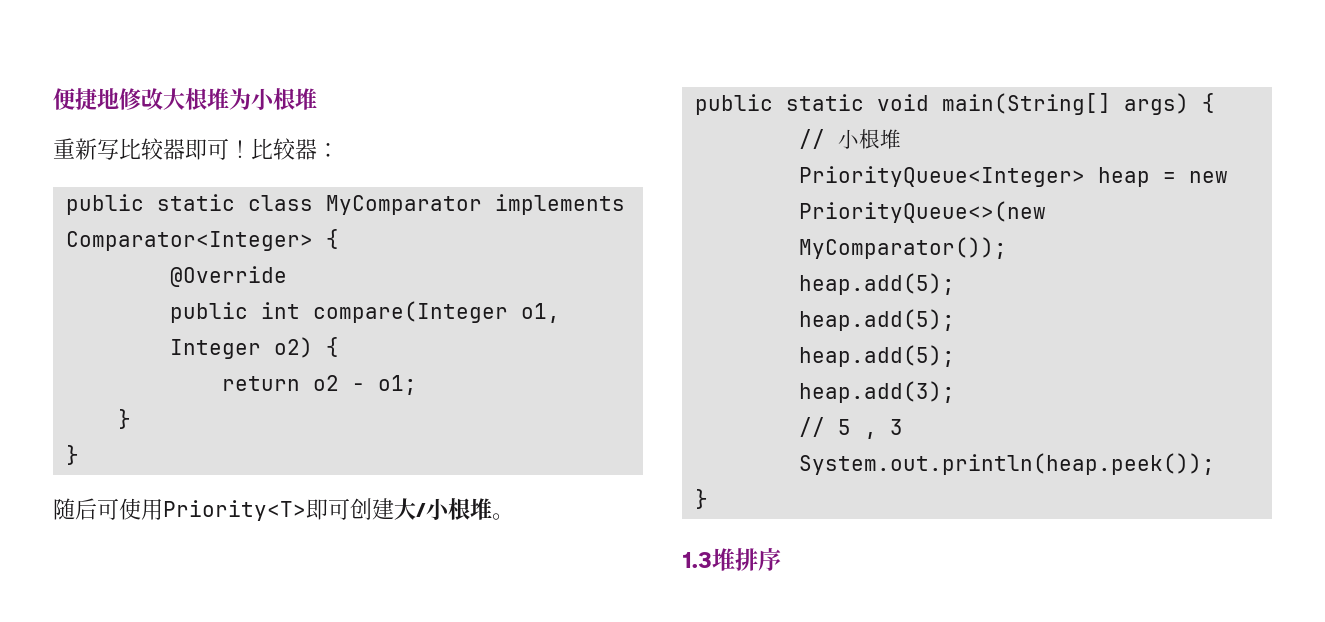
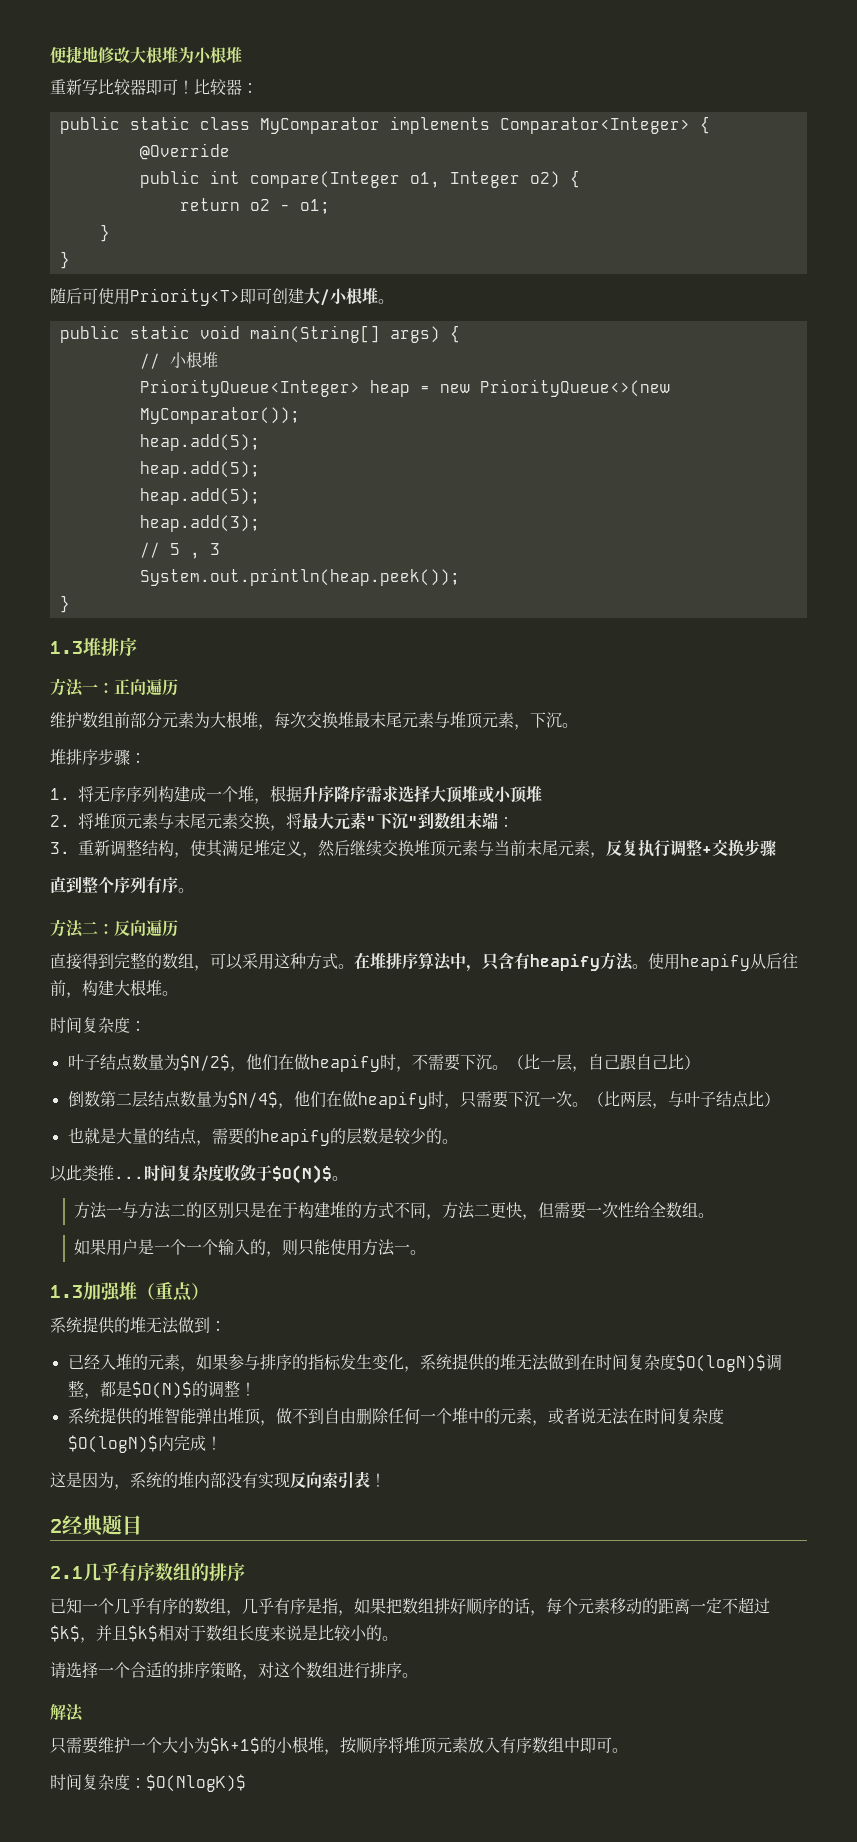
+ 方法一：正向遍历
+ 维护数组前部分元素为大根堆，每次交换堆最末尾元素与堆顶元素，下沉。
+ 堆排序步骤：
+ 1.将无序序列构建成一个堆，根据升序降序需求选择大顶堆或小顶堆
+ 2.将堆顶元素与末尾元素交换，将最大元素"下沉"到数组末端：
+ 3.重新调整结构，使其满足堆定义，然后继续交换堆顶元素与当前末尾元素，反复执行调整+交换步骤
+ 直到整个序列有序。
+ 方法二：反向遍历
+ 直接得到完整的数组，可以采用这种方式。在堆排序算法中，只含有heapify方法。使用heapify从后往前，构建大根堆。
+ 时间复杂度：
+ 叶子结点数量为$N/2$，他们在做heapify时，不需要下沉。（比一层，自己跟自己比）
+ 倒数第二层结点数量为$N/4$，他们在做heapify时，只需要下沉一次。（比两层，与叶子结点比）
+ 也就是大量的结点，需要的heapify的层数是较少的。
+ 以此类推...时间复杂度收敛于$O(N)$。
+ 方法一与方法二的区别只是在于构建堆的方式不同，方法二更快，但需要一次性给全数组。
+ 如果用户是一个一个输入的，则只能使用方法一。
+ 1.3加强堆（重点）
+ 系统提供的堆无法做到：
+ 已经入堆的元素，如果参与排序的指标发生变化，系统提供的堆无法做到在时间复杂度$O(logN)$调整，都是$O(N)$的调整！
+ 系统提供的堆智能弹出堆顶，做不到自由删除任何一个堆中的元素，或者说无法在时间复杂度$O(logN)$内完成！
+ 这是因为，系统的堆内部没有实现反向索引表！
+ 2经典题目
+ 2.1几乎有序数组的排序
+ 已知一个几乎有序的数组，几乎有序是指，如果把数组排好顺序的话，每个元素移动的距离一定不超过$k$，并且$k$相对于数组长度来说是比较小的。
+ 请选择一个合适的排序策略，对这个数组进行排序。
+ 解法
+ 只需要维护一个大小为$k+1$的小根堆，按顺序将堆顶元素放入有序数组中即可。
+ 时间复杂度：$O(NlogK)$

